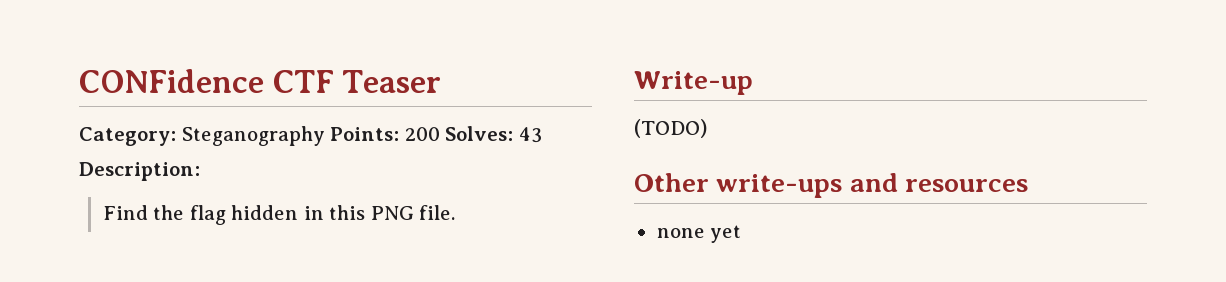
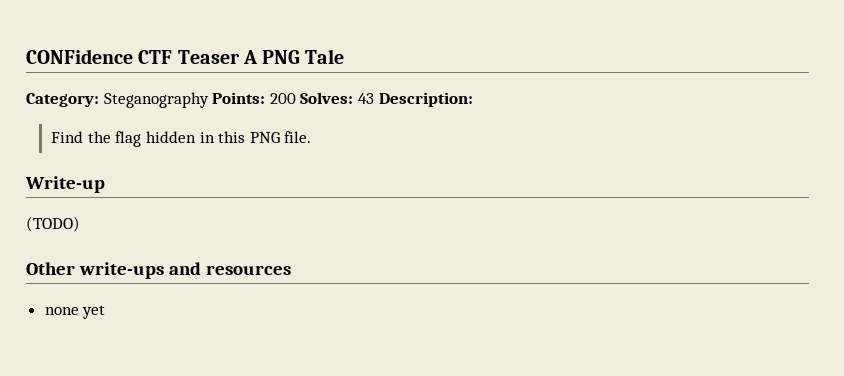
- CONFidence CTF Teaser
+ CONFidence CTF Teaser A PNG Tale

